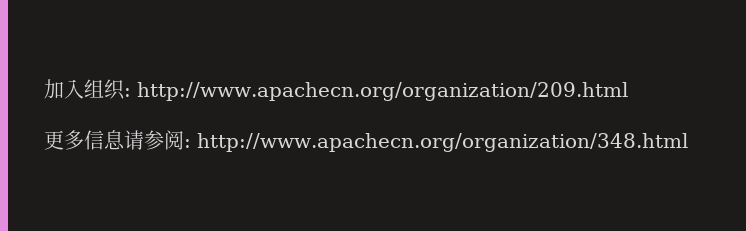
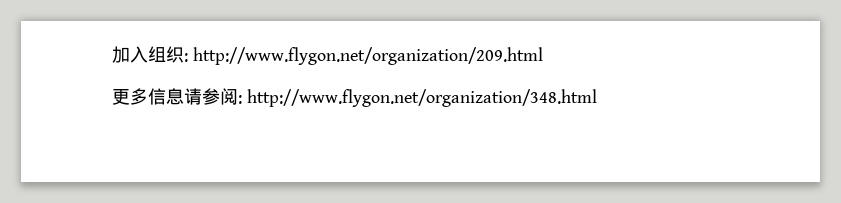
- 加入组织: http://www.apachecn.org/organization/209.html
+ 加入组织: http://www.flygon.net/organization/209.html
- 更多信息请参阅: http://www.apachecn.org/organization/348.html
+ 更多信息请参阅: http://www.flygon.net/organization/348.html

